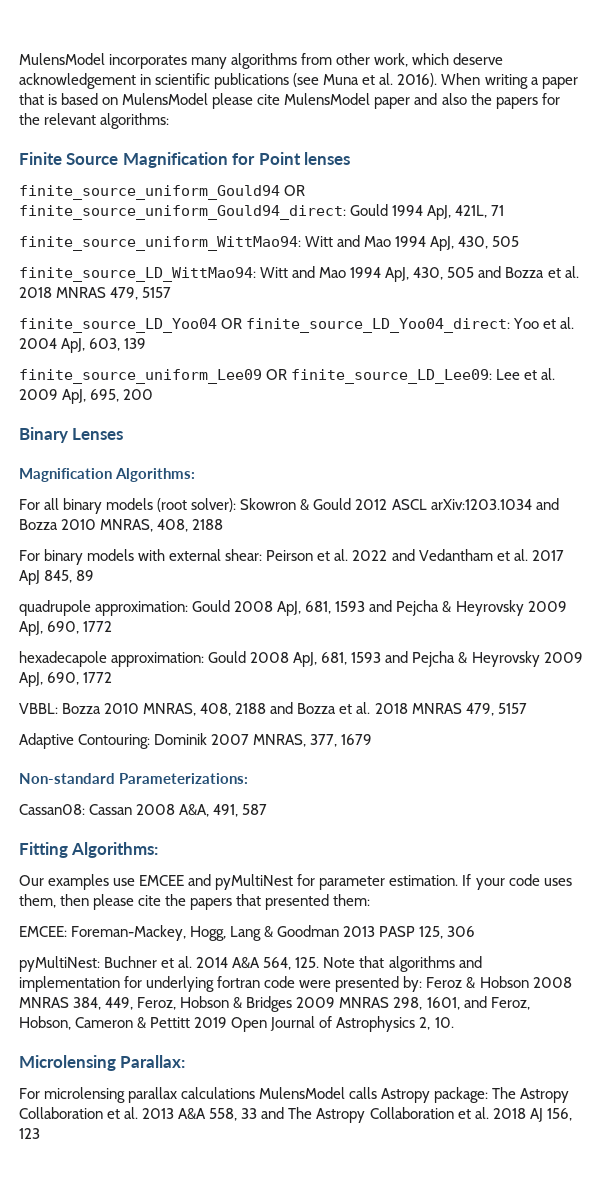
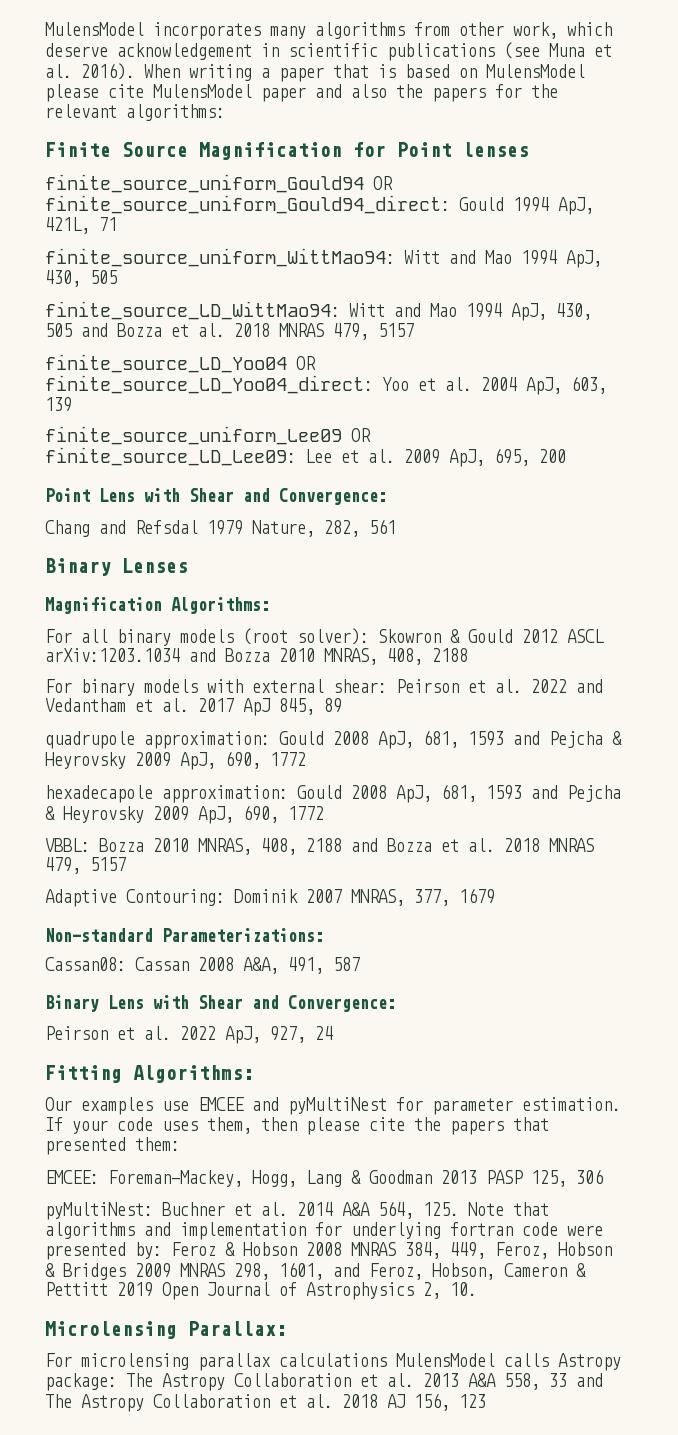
+ Point Lens with Shear and Convergence:
+ Chang and Refsdal 1979 Nature, 282, 561
+ Binary Lens with Shear and Convergence:
+ Peirson et al. 2022 ApJ, 927, 24

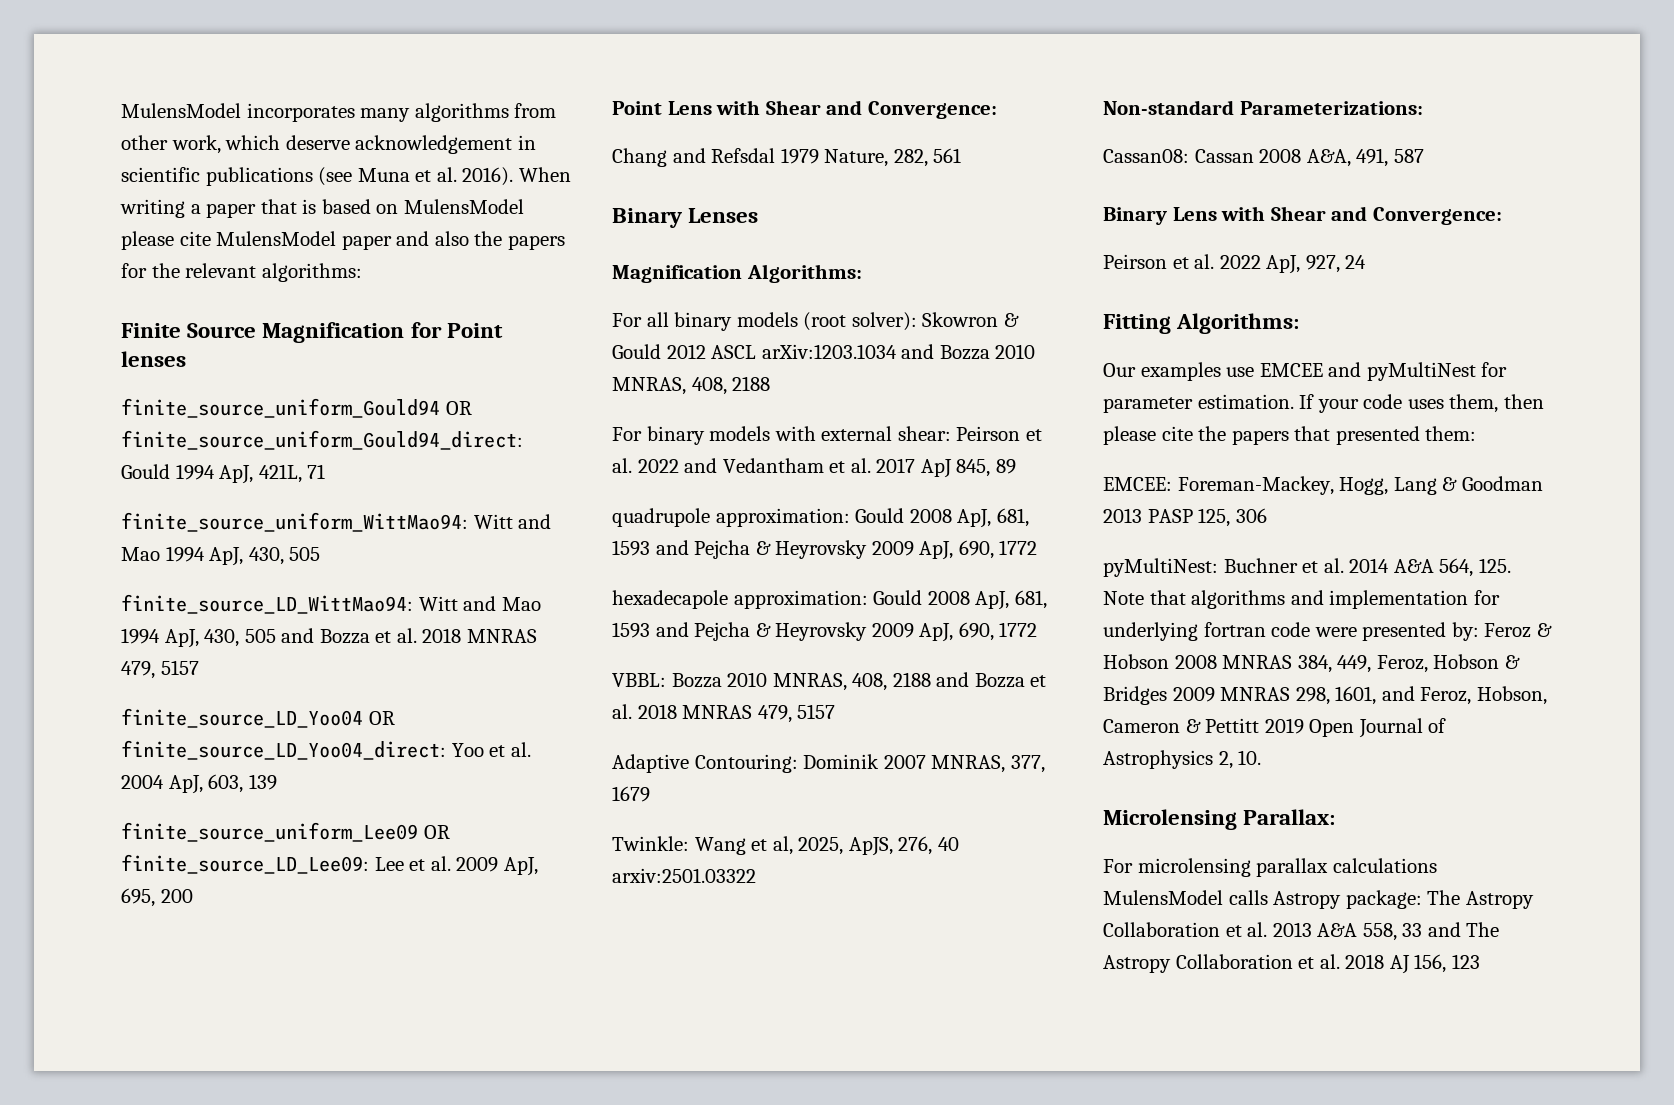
+ Twinkle: Wang et al, 2025, ApJS, 276, 40 arxiv:2501.03322

